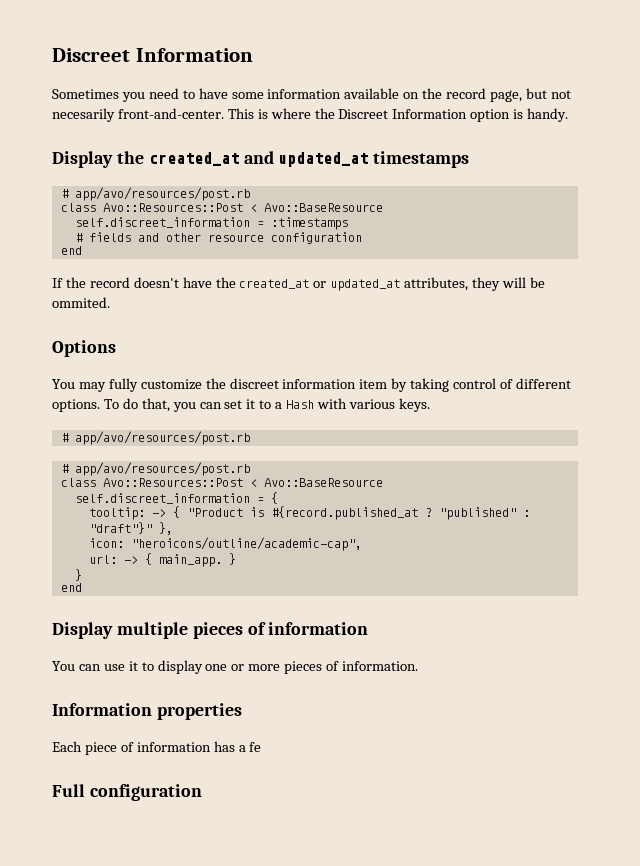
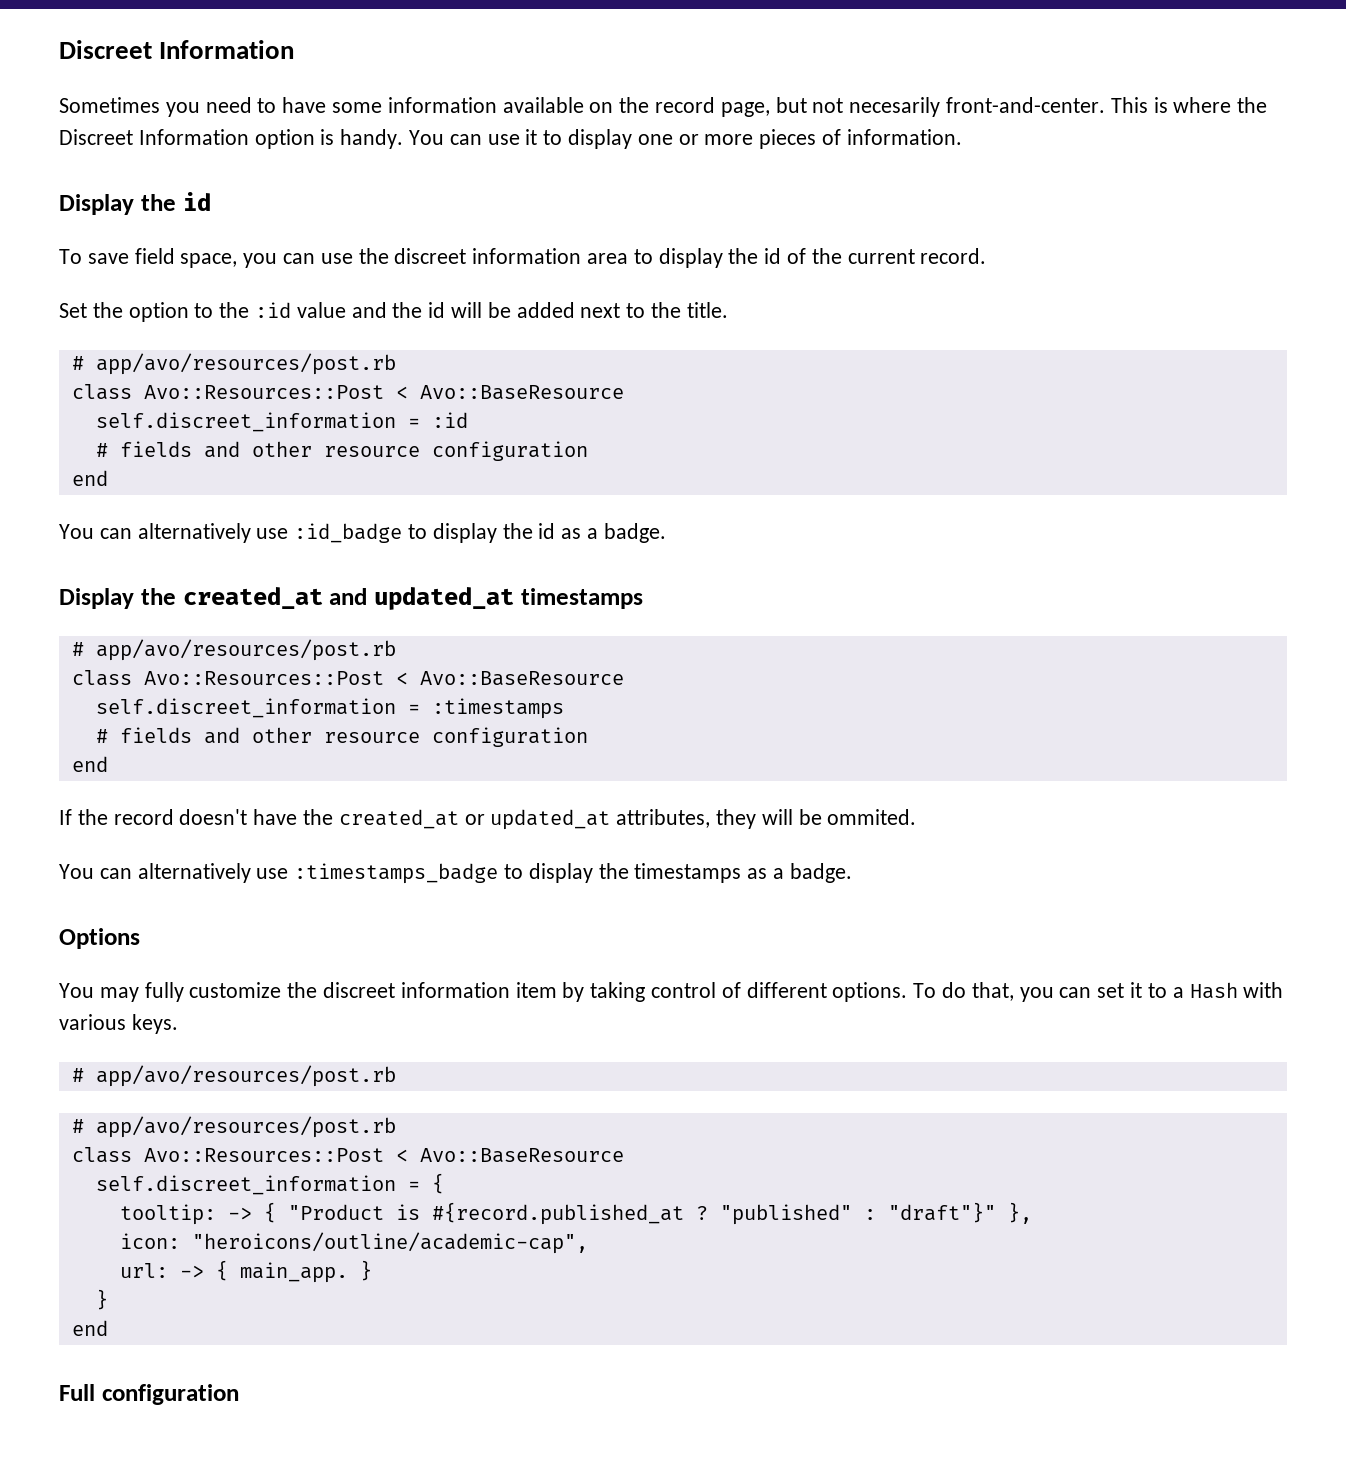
+ You can use it to display one or more pieces of information.
+ Display the id
+ To save field space, you can use the discreet information area to display the id of the current record.
+ Set the option to the :id value and the id will be added next to the title.
+ # app/avo/resources/post.rb
+ class Avo::Resources::Post < Avo::BaseResource
+ self.discreet_information = :id
+ # fields and other resource configuration
+ end
+ You can alternatively use :id_badge to display the id as a badge.
+ You can alternatively use :timestamps_badge to display the timestamps as a badge.
- Display multiple pieces of information
- You can use it to display one or more pieces of information.
- Information properties
- Each piece of information has a fe

